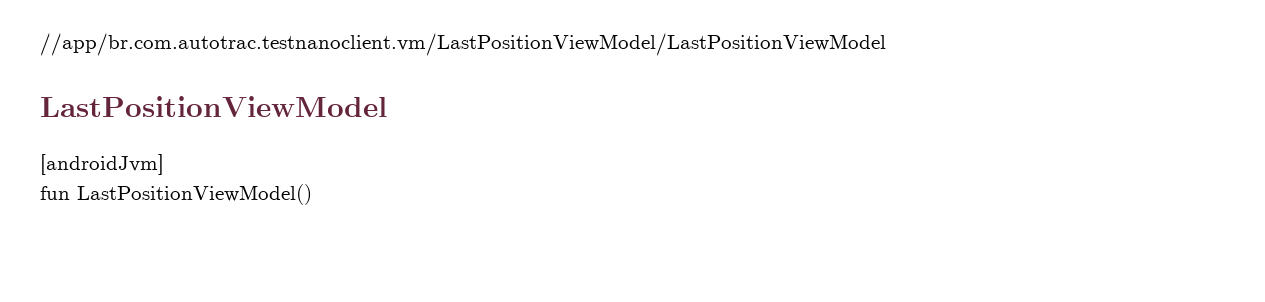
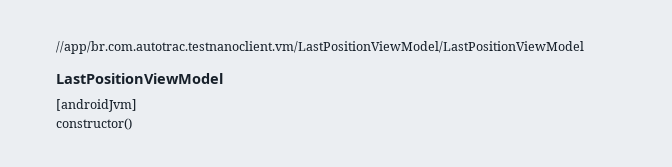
- fun LastPositionViewModel()
+ constructor()

